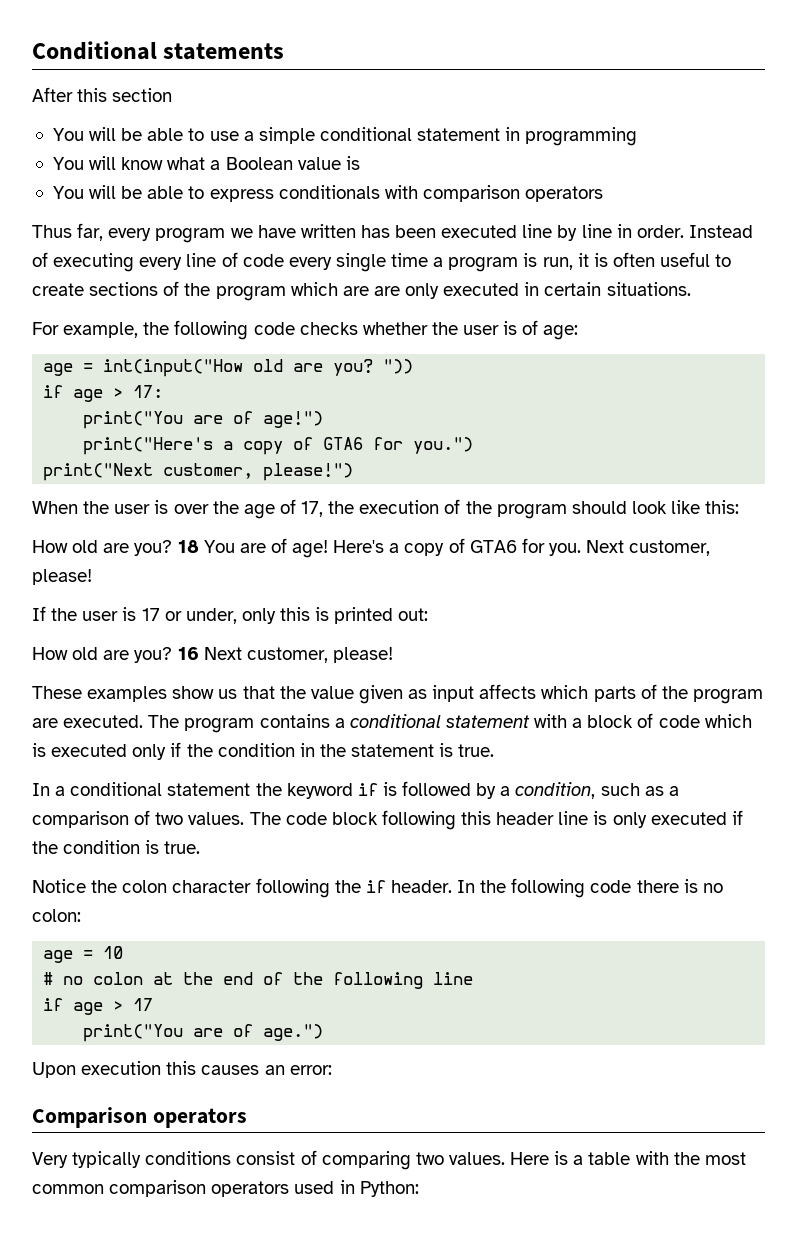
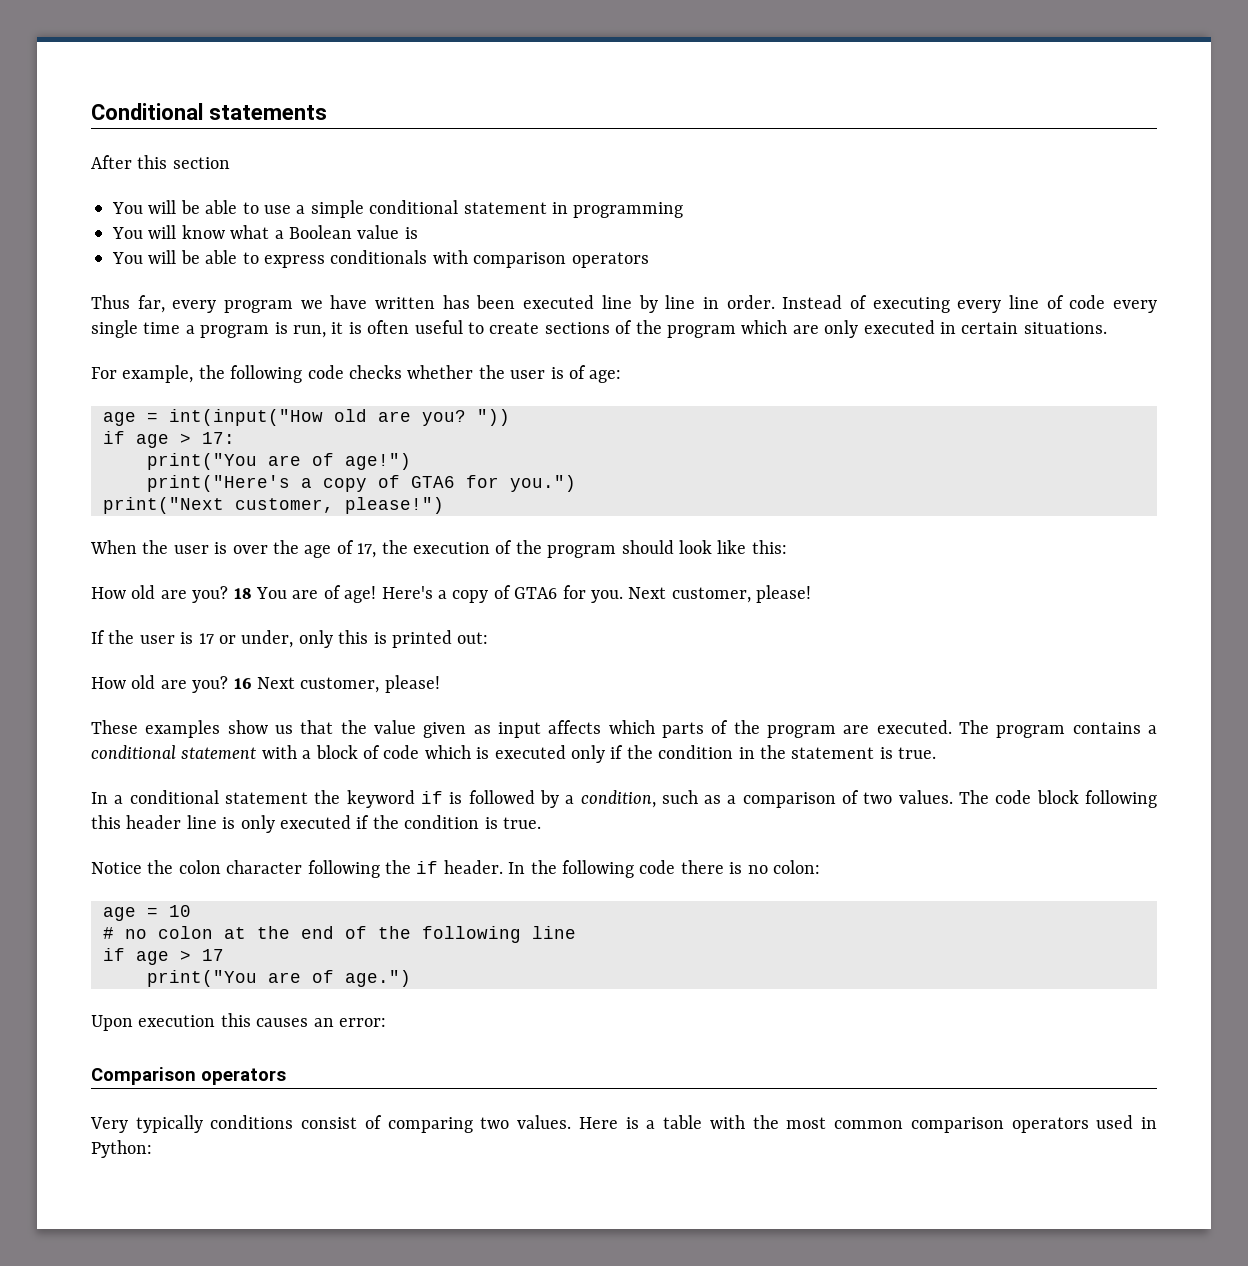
- Instead of executing every line of code every single time a program is run, it is often useful to create sections of the program which are are only executed in certain situations.
+ Instead of executing every line of code every single time a program is run, it is often useful to create sections of the program which are only executed in certain situations.

